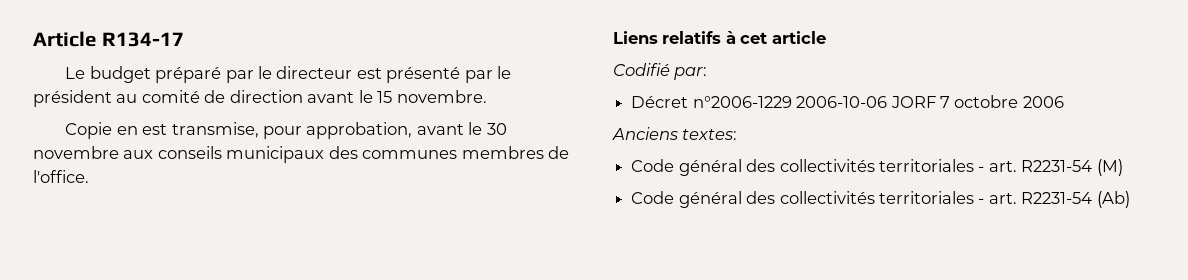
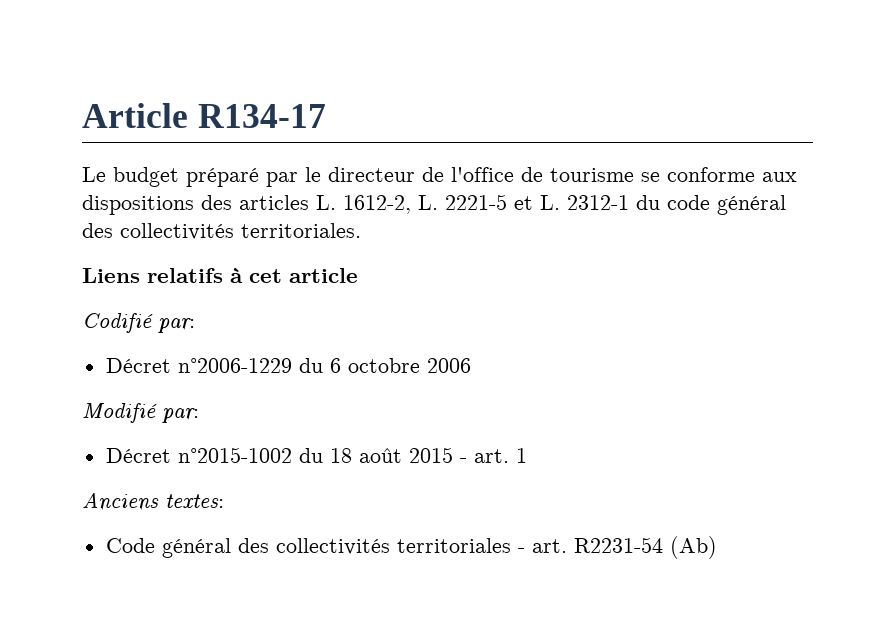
- Le budget préparé par le directeur est présenté par le président au comité de direction avant le 15 novembre.
- Copie en est transmise, pour approbation, avant le 30 novembre aux conseils municipaux des communes membres de l'office.
+ Le budget préparé par le directeur de l'office de tourisme se conforme aux dispositions des articles L. 1612-2, L. 2221-5 et L. 2312-1 du code général des collectivités territoriales.
- Décret n°2006-1229 2006-10-06 JORF 7 octobre 2006
+ Décret n°2006-1229 du 6 octobre 2006
+ Modifié par:
+ Décret n°2015-1002 du 18 août 2015 - art. 1
  Anciens textes:
- Code général des collectivités territoriales - art. R2231-54 (M)

